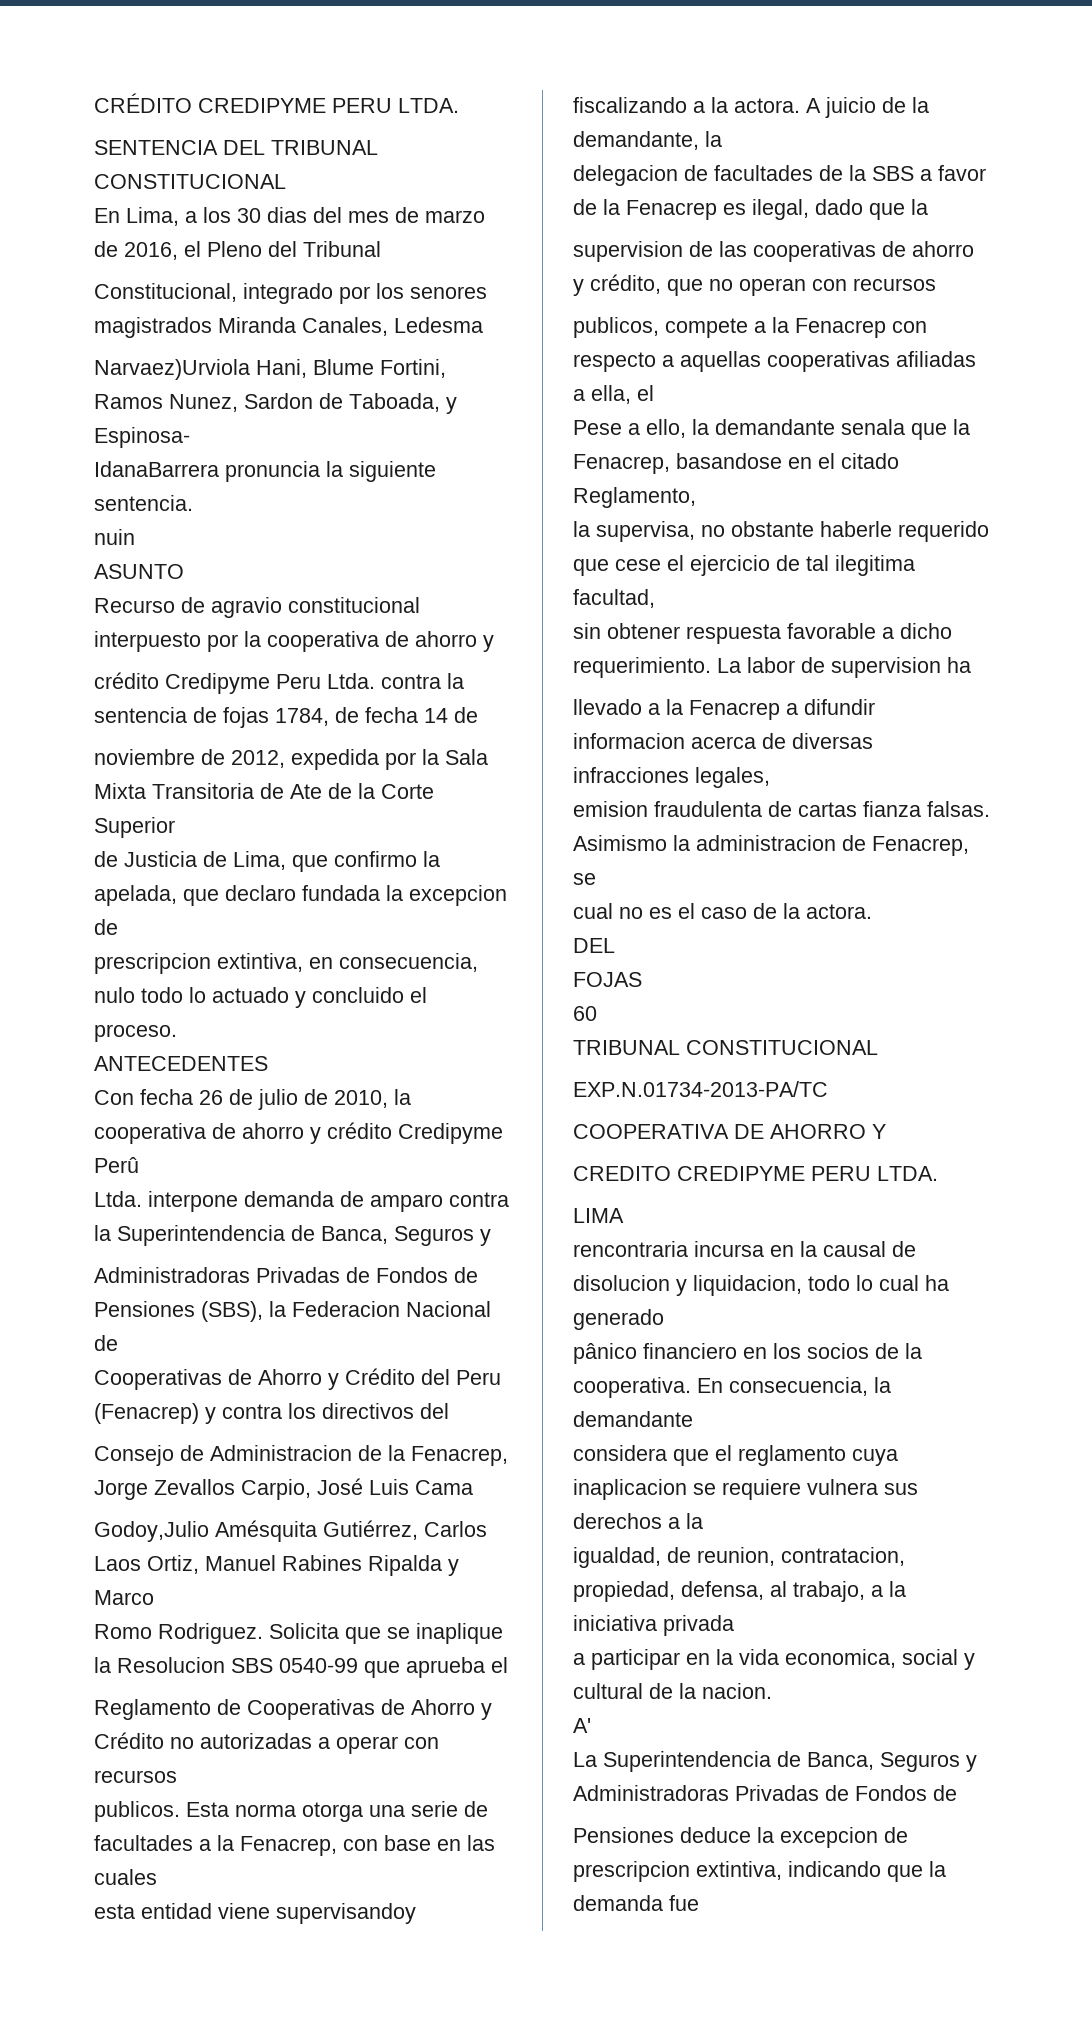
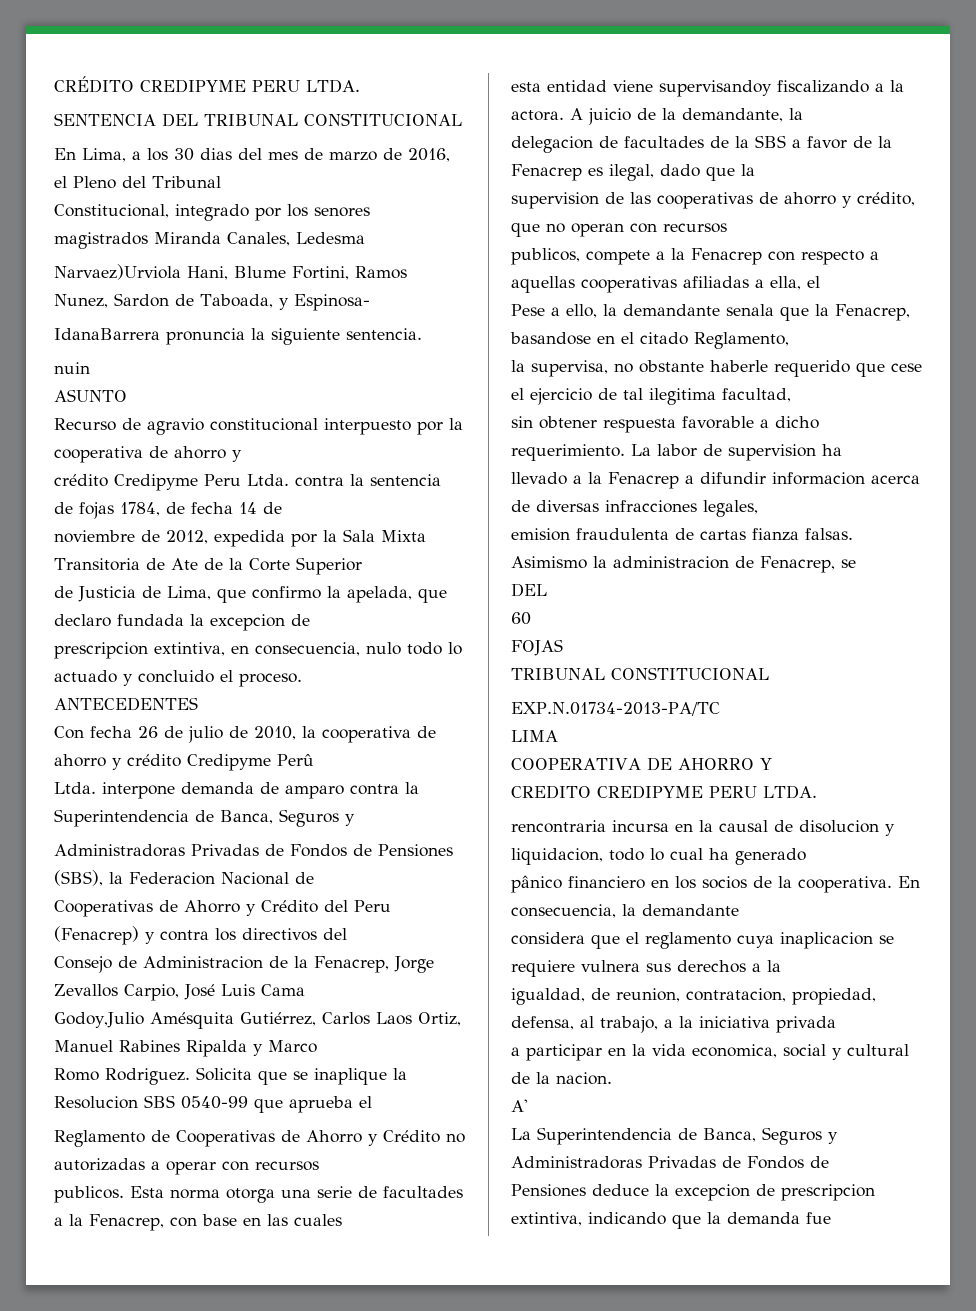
  Asimismo la administracion de Fenacrep, se
- cual no es el caso de la actora.
  DEL
+ 60
- 60
+ LIMA
- LIMA

